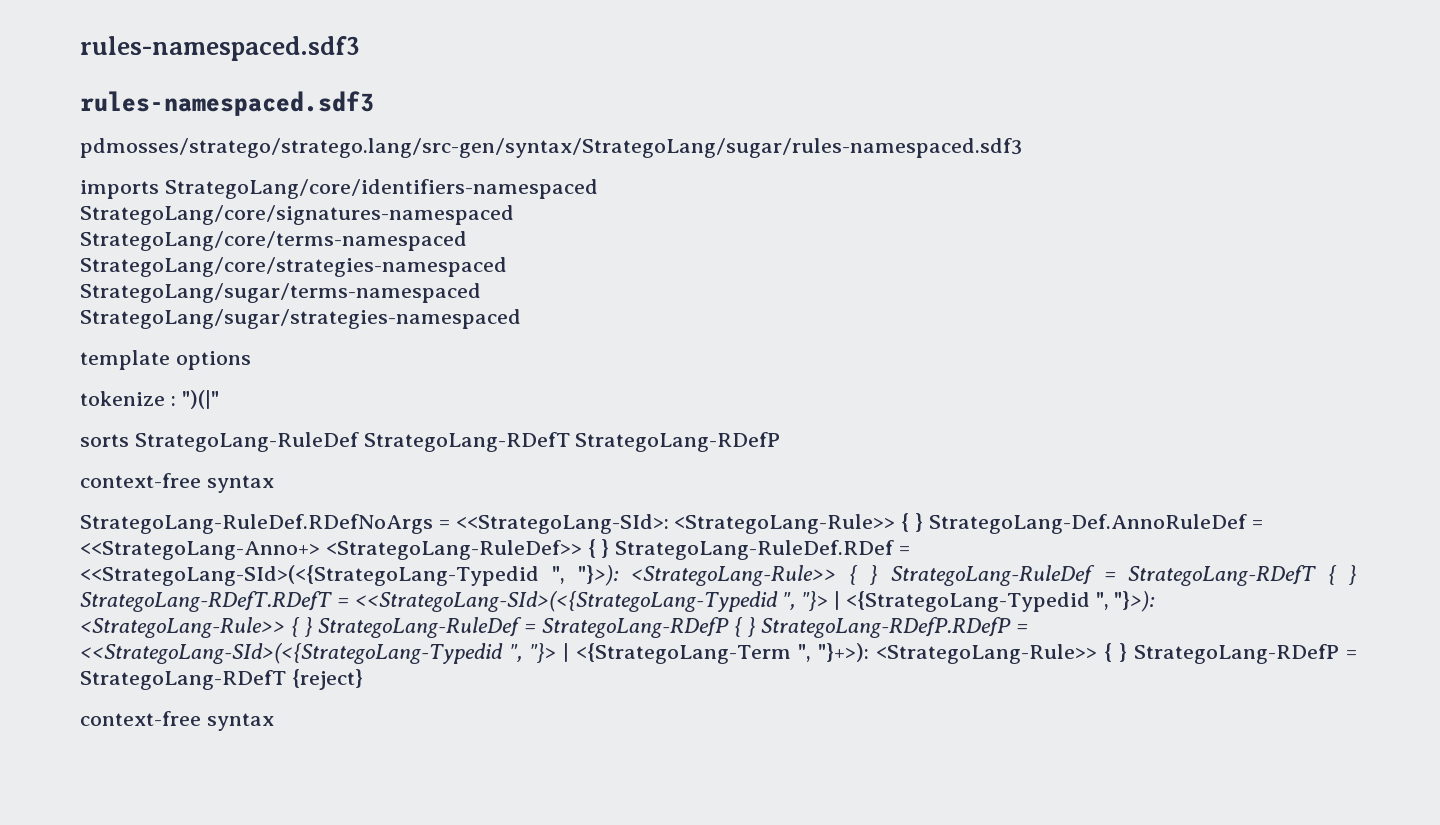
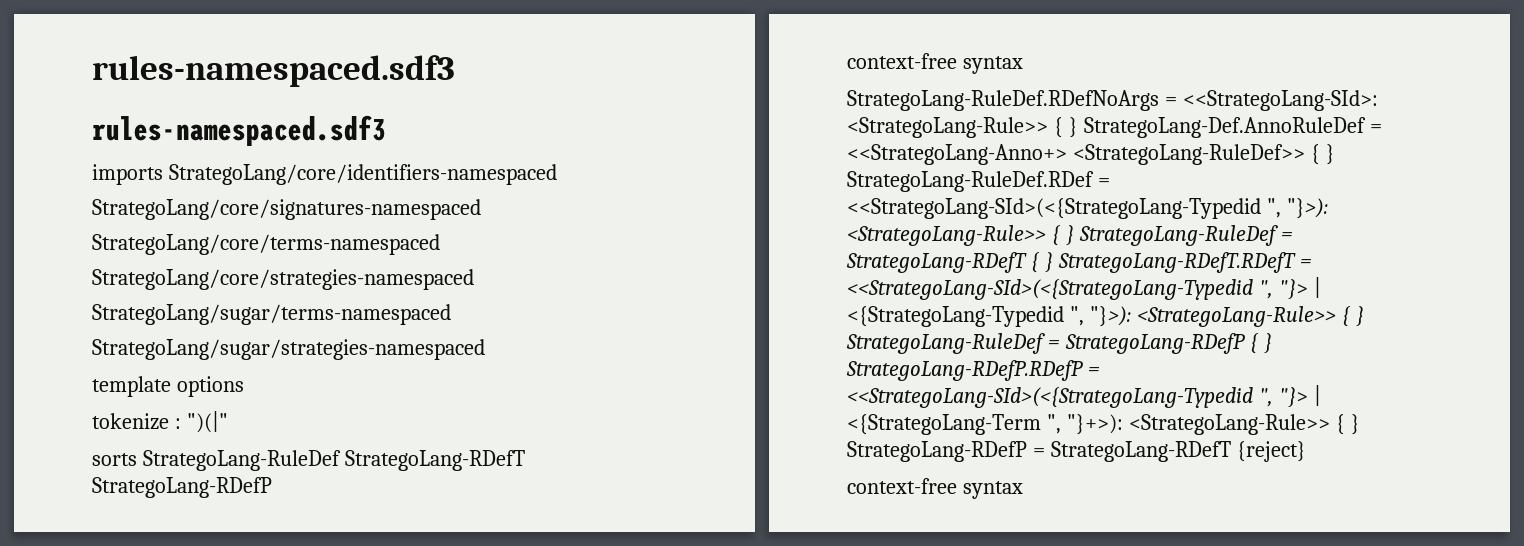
- pdmosses/stratego/stratego.lang/src-gen/syntax/StrategoLang/sugar/rules-namespaced.sdf3

